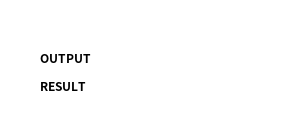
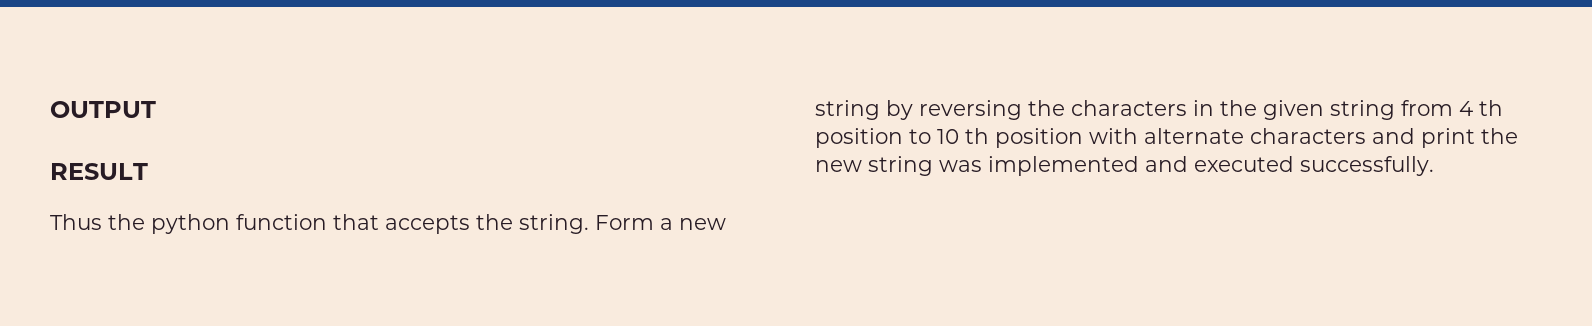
+ Thus the python function that accepts the string. Form a new string by reversing the characters in the given string from 4 th position to 10 th position with alternate characters and print the new string was implemented and executed successfully.

